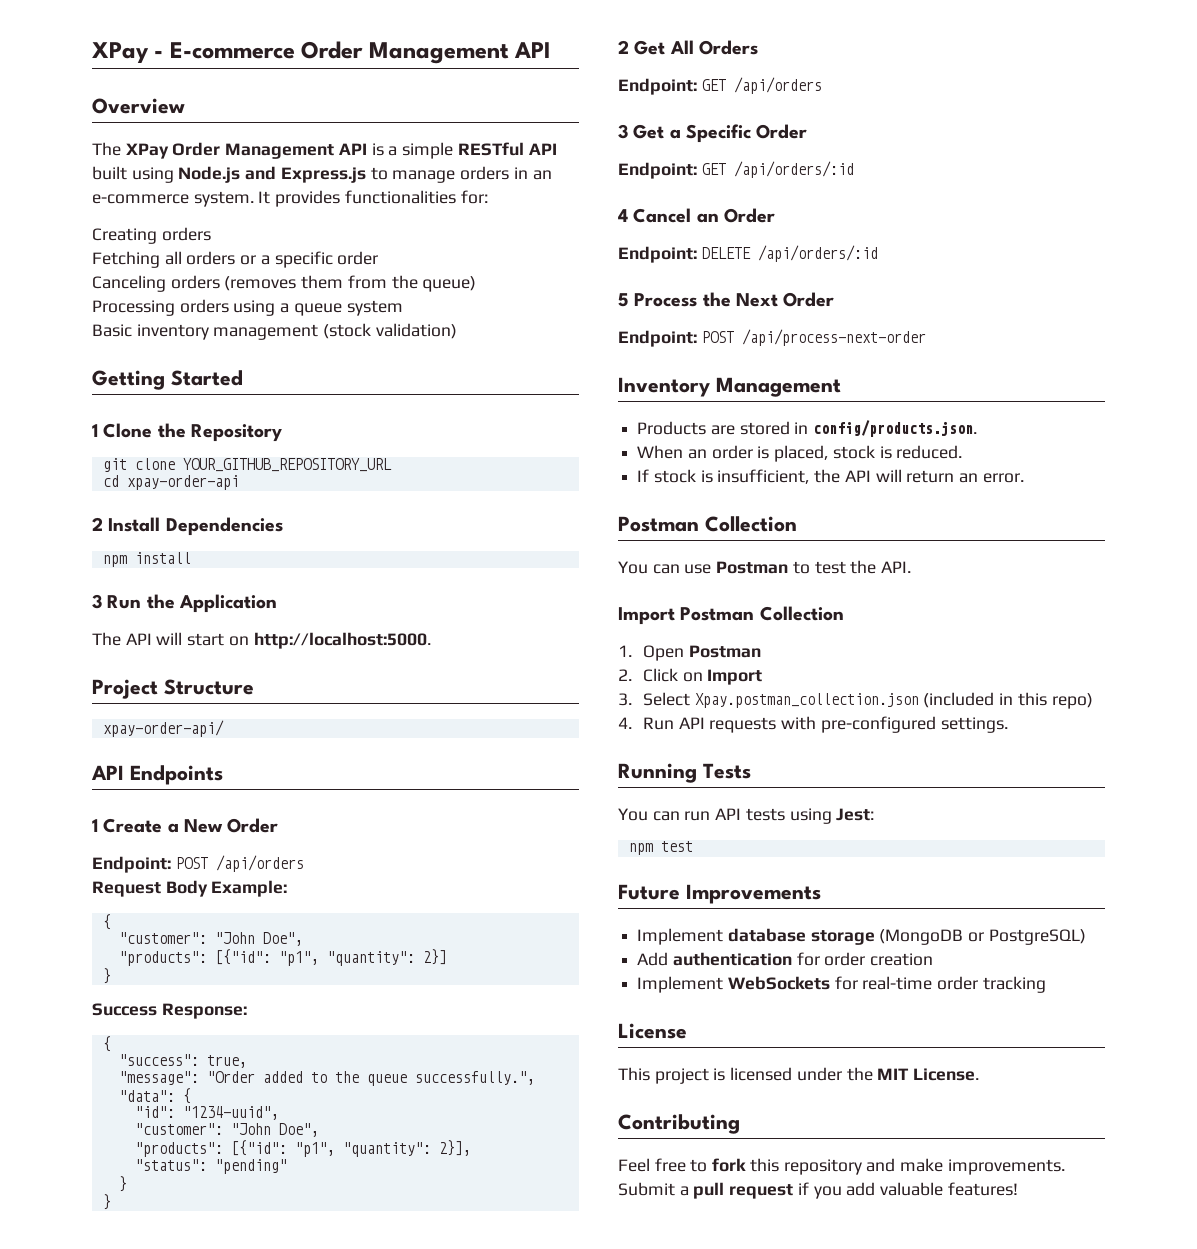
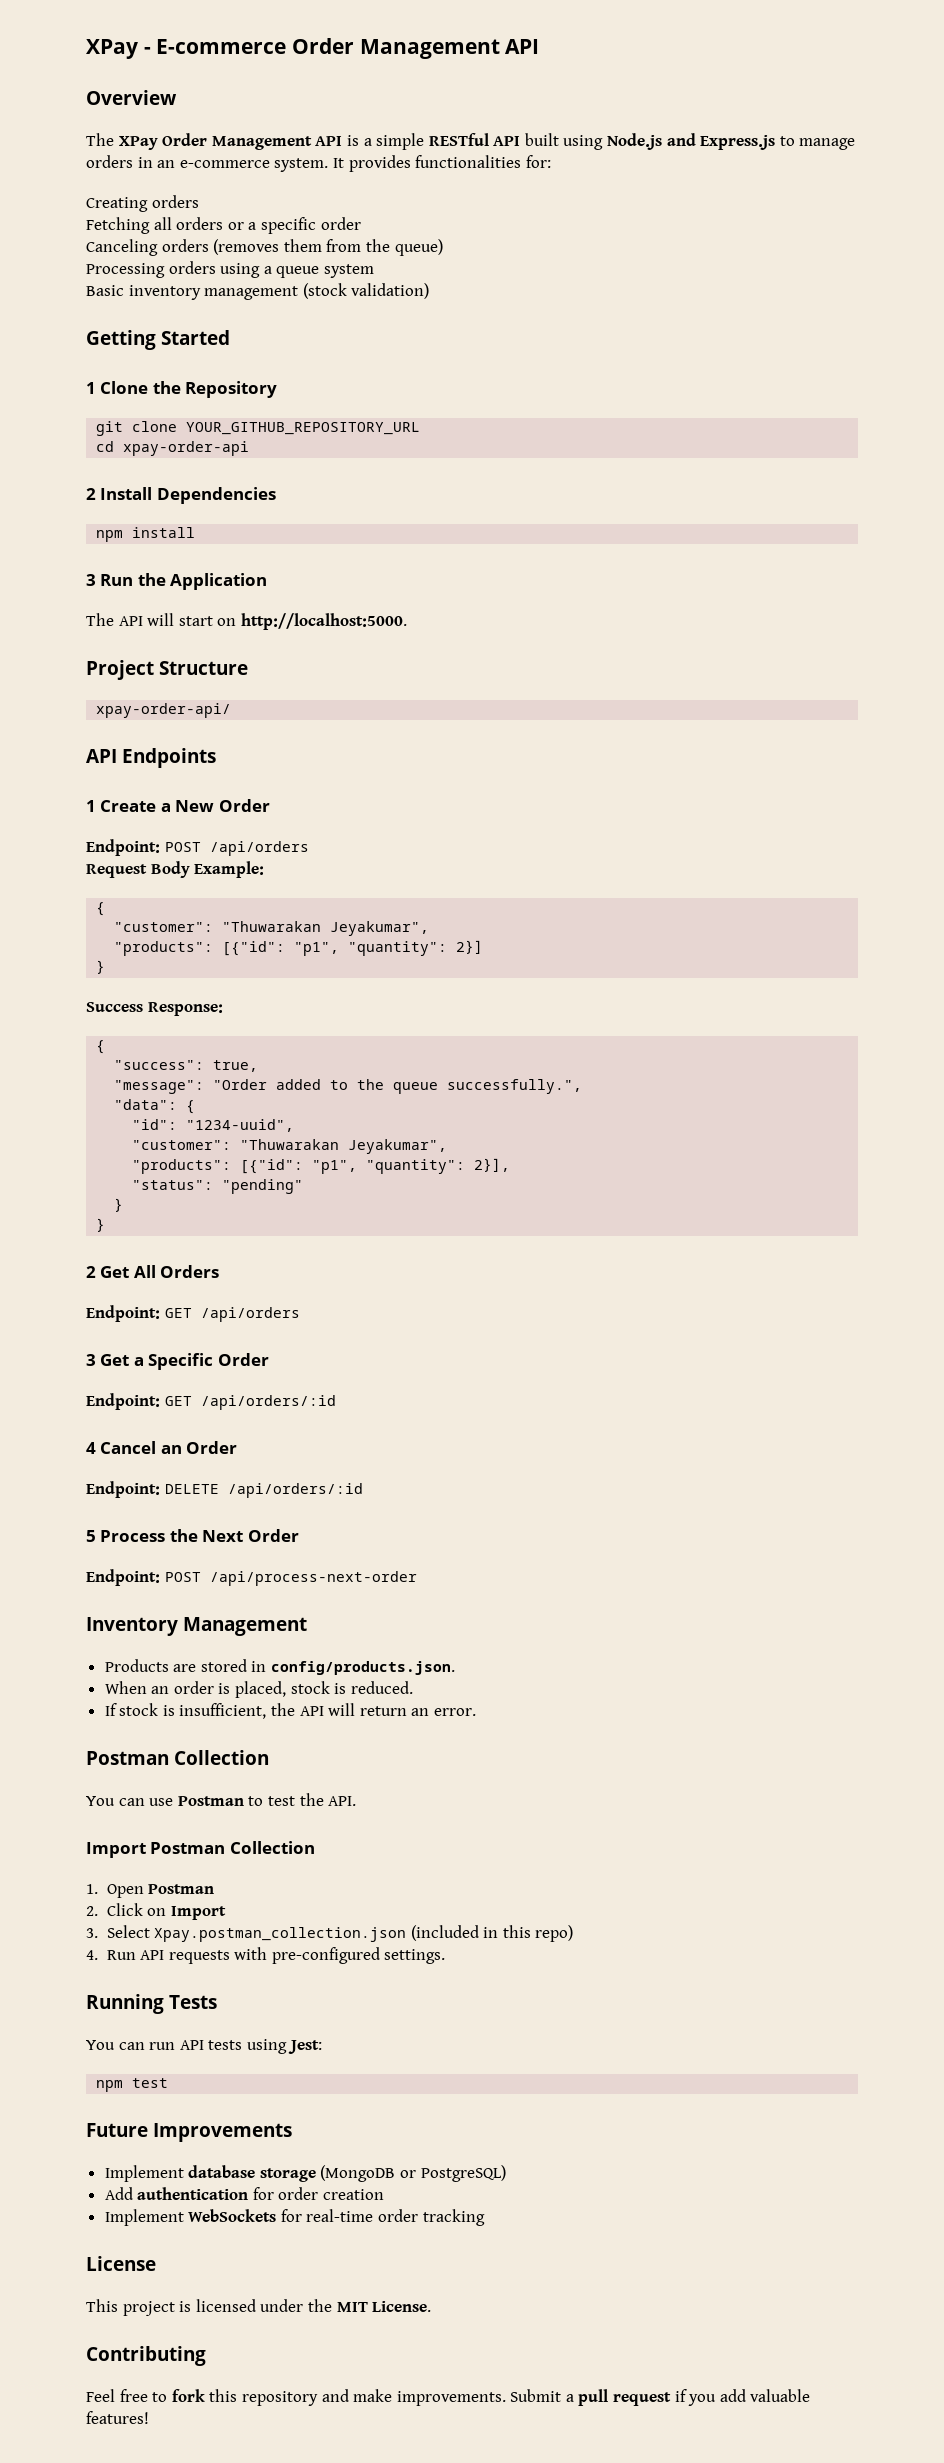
  Request Body Example:
  {
- "customer": "John Doe",
+ "customer": "Thuwarakan Jeyakumar",
  "id": "1234-uuid",
- "customer": "John Doe",
+ "customer": "Thuwarakan Jeyakumar",

